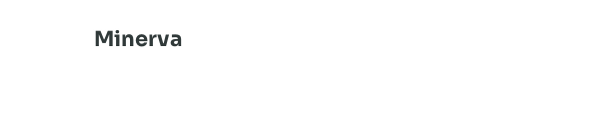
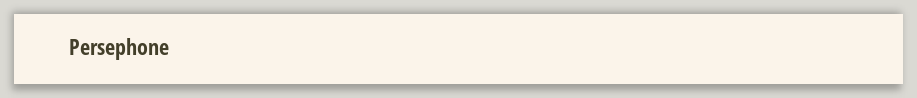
- Minerva
+ Persephone

